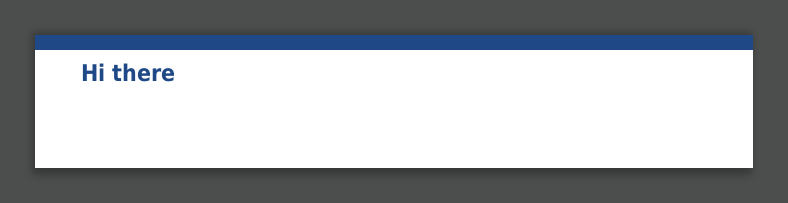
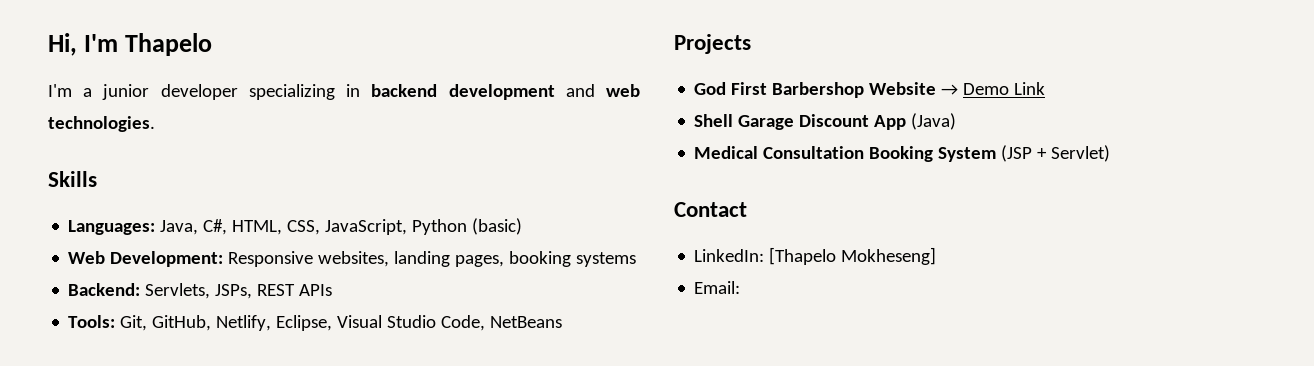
- Hi there
+ Hi, I'm Thapelo
+ I'm a junior developer specializing in backend development and web technologies.
+ Skills
+ Languages: Java, C#, HTML, CSS, JavaScript, Python (basic)
+ Web Development: Responsive websites, landing pages, booking systems
+ Backend: Servlets, JSPs, REST APIs
+ Tools: Git, GitHub, Netlify, Eclipse, Visual Studio Code, NetBeans
+ Projects
+ God First Barbershop Website → Demo Link
+ Shell Garage Discount App (Java)
+ Medical Consultation Booking System (JSP + Servlet)
+ Contact
+ LinkedIn: [Thapelo Mokheseng]
+ Email:

